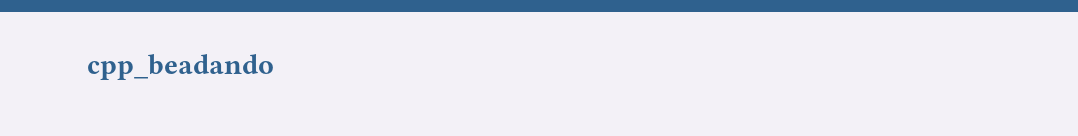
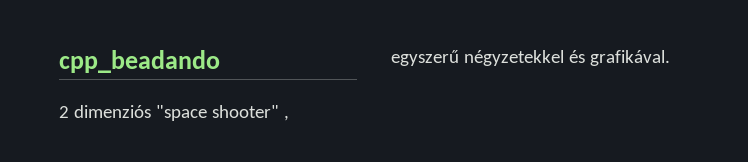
+ 2 dimenziós "space shooter" , egyszerű négyzetekkel és grafikával.

